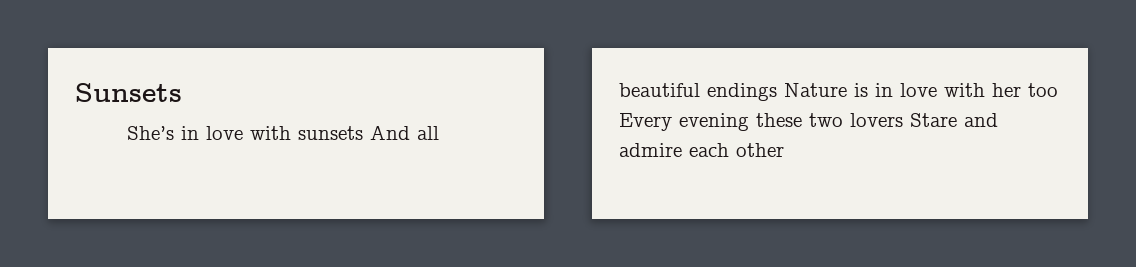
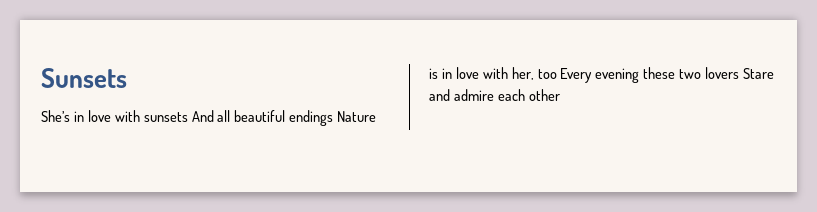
- She’s in love with sunsets And all beautiful endings Nature is in love with her too Every evening these two lovers Stare and admire each other
+ She’s in love with sunsets And all beautiful endings Nature is in love with her, too Every evening these two lovers Stare and admire each other

